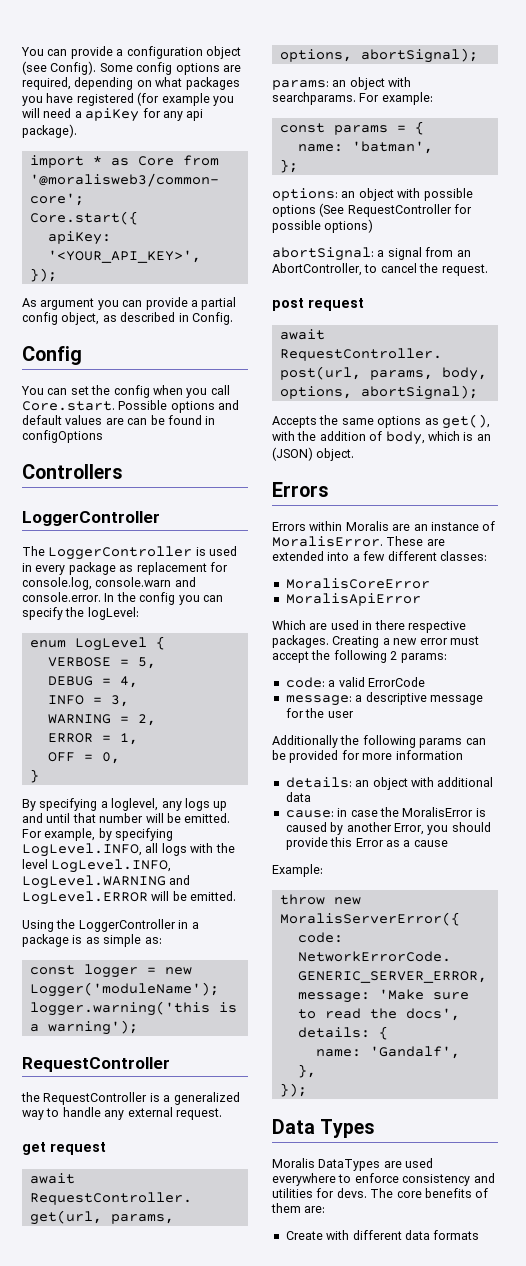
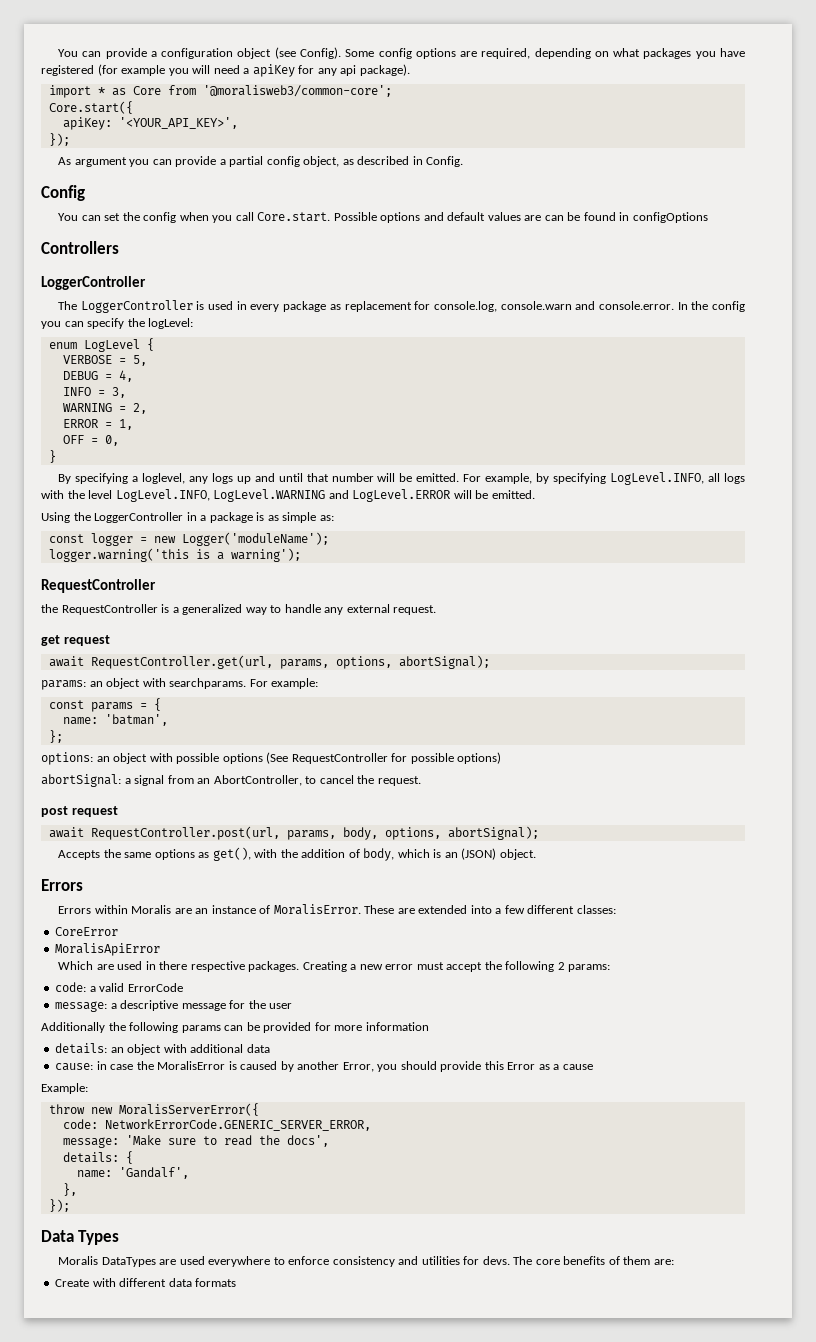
- MoralisCoreError
+ CoreError

